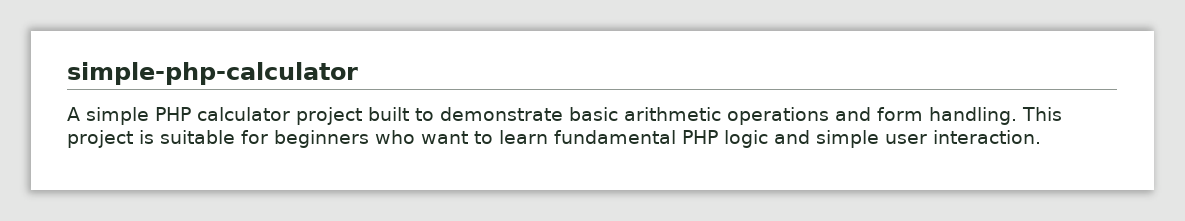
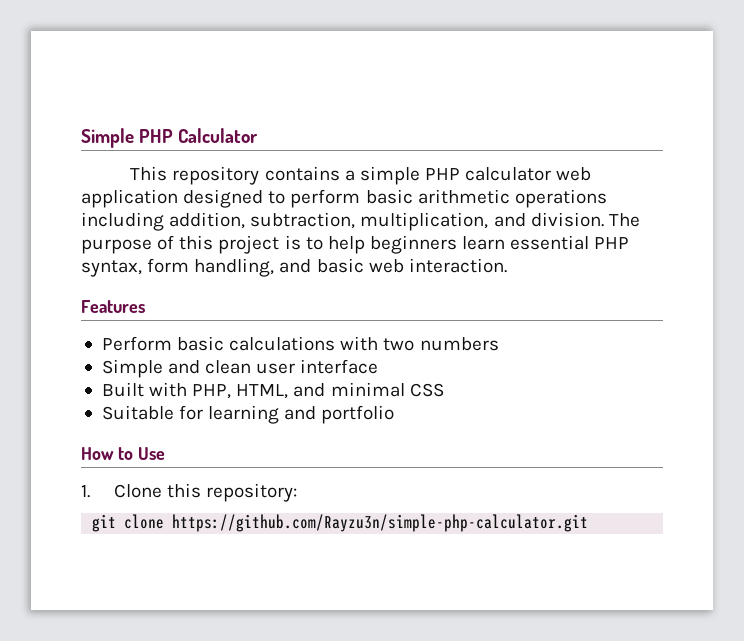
- simple-php-calculator
- A simple PHP calculator project built to demonstrate basic arithmetic operations and form handling. This project is suitable for beginners who want to learn fundamental PHP logic and simple user interaction.
+ Simple PHP Calculator
+ This repository contains a simple PHP calculator web application designed to perform basic arithmetic operations including addition, subtraction, multiplication, and division. The purpose of this project is to help beginners learn essential PHP syntax, form handling, and basic web interaction.
+ Features
+ Perform basic calculations with two numbers
+ Simple and clean user interface
+ Built with PHP, HTML, and minimal CSS
+ Suitable for learning and portfolio
+ How to Use
+ 1. Clone this repository:
+ git clone https://github.com/Rayzu3n/simple-php-calculator.git

